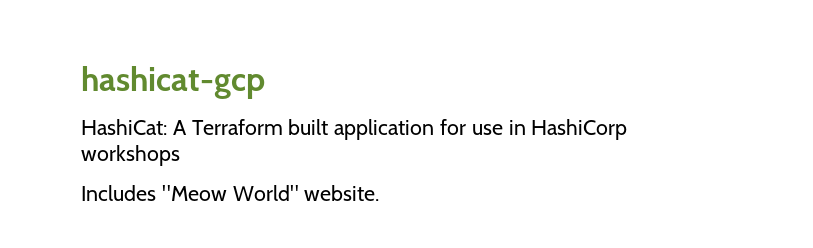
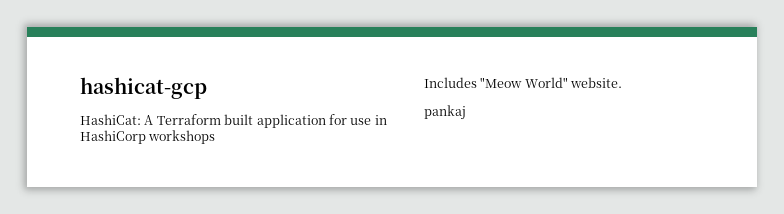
+ pankaj

